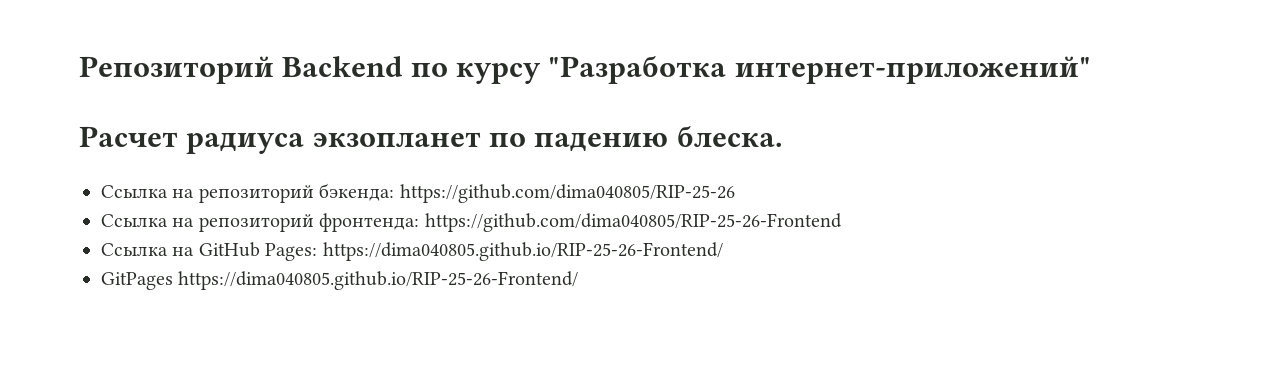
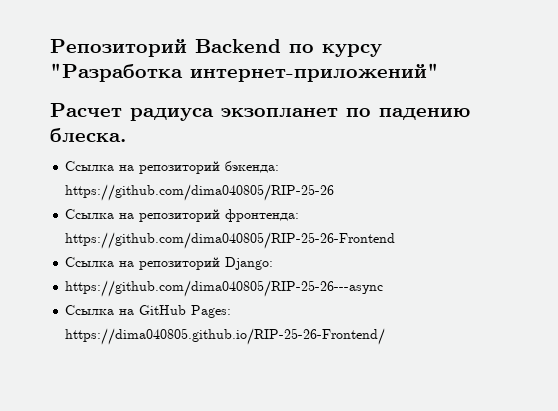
+ Ссылка на репозиторий Django:
+ https://github.com/dima040805/RIP-25-26---async
- GitPages https://dima040805.github.io/RIP-25-26-Frontend/

